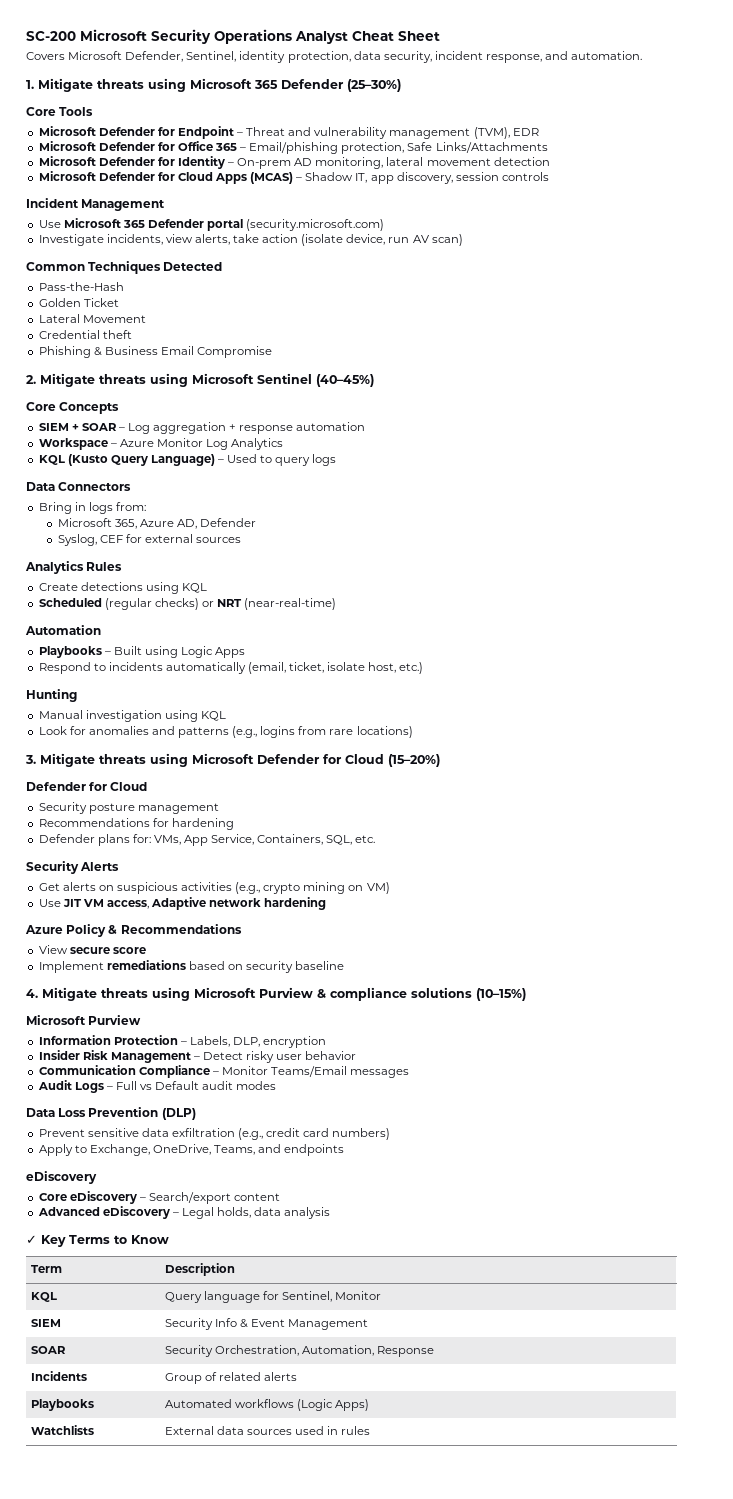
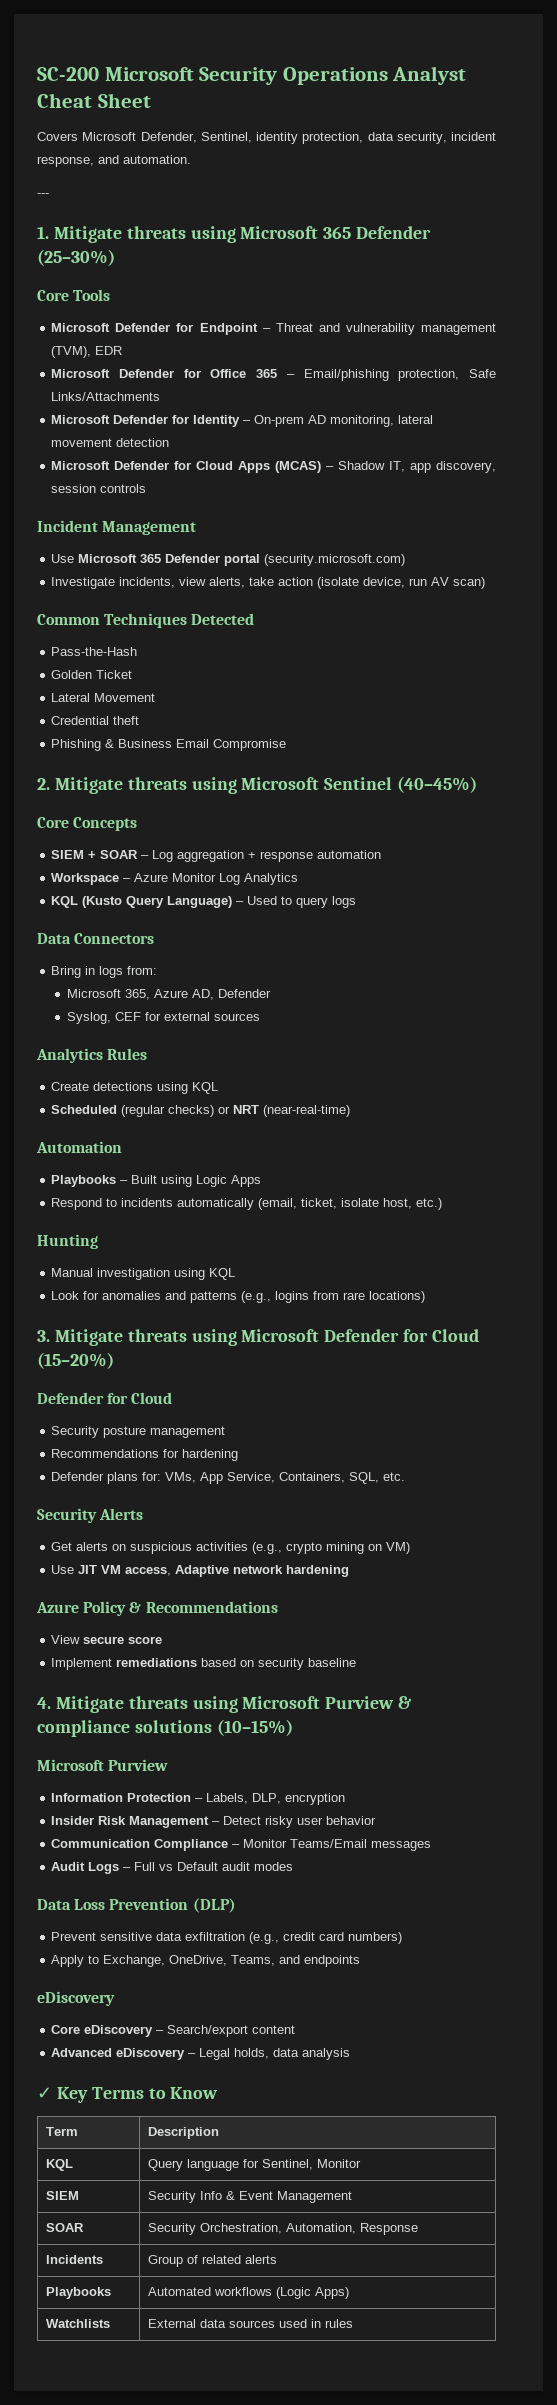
+ ---

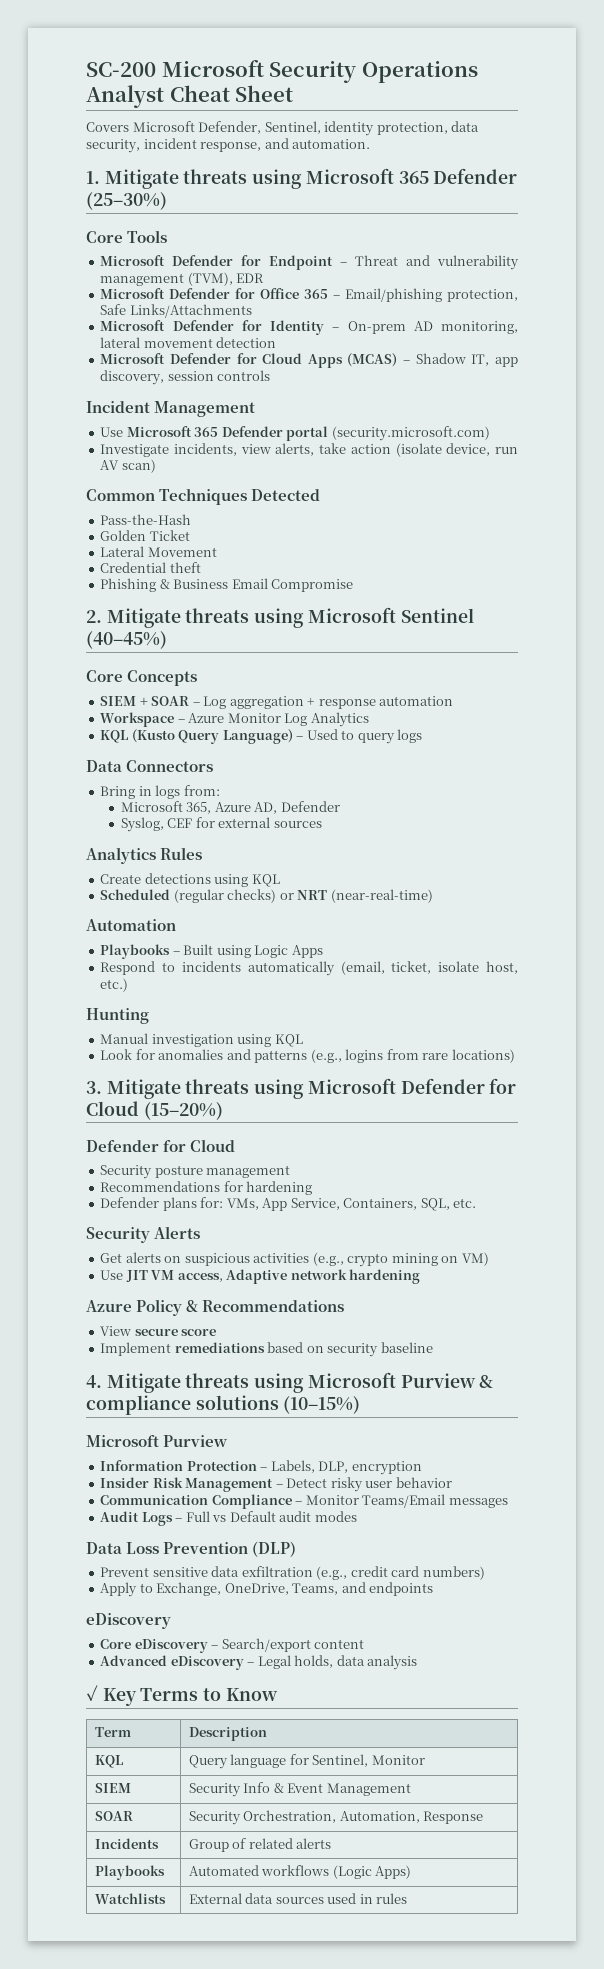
- ---

